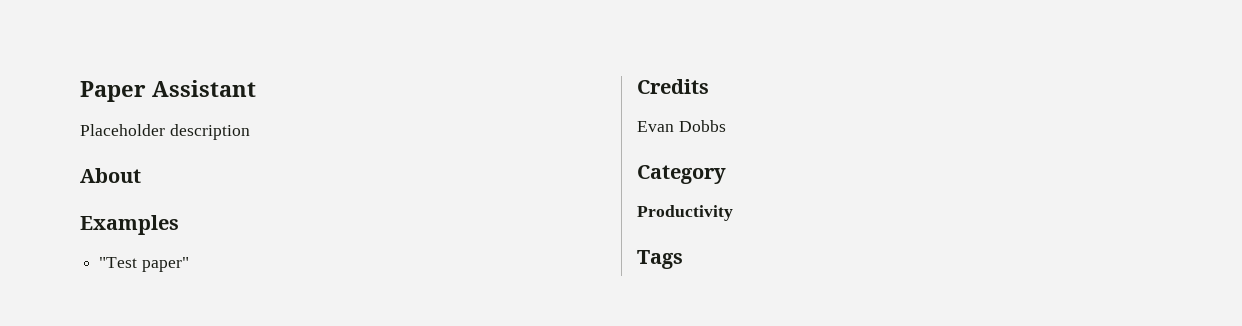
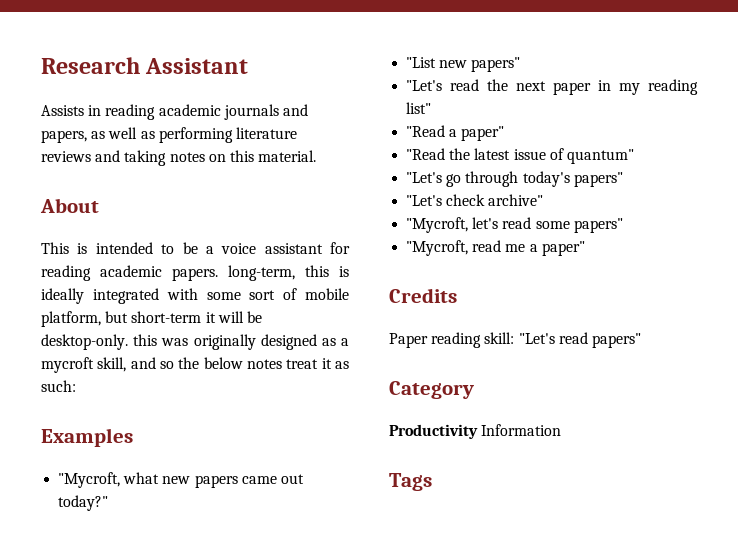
- Paper Assistant
+ Research Assistant
- Placeholder description
+ Assists in reading academic journals and papers, as well as performing literature reviews and taking notes on this material.
  About
+ This is intended to be a voice assistant for reading academic papers. long-term, this is ideally integrated with some sort of mobile platform, but short-term it will be desktop-only. this was originally designed as a mycroft skill, and so the below notes treat it as such:
  Examples
- "Test paper"
+ "Mycroft, what new papers came out today?"
+ "List new papers"
+ "Let's read the next paper in my reading list"
+ "Read a paper"
+ "Read the latest issue of quantum"
+ "Let's go through today's papers"
+ "Let's check archive"
+ "Mycroft, let's read some papers"
+ "Mycroft, read me a paper"
  Credits
- Evan Dobbs
+ Paper reading skill: "Let's read papers"
- Productivity
+ Productivity Information

